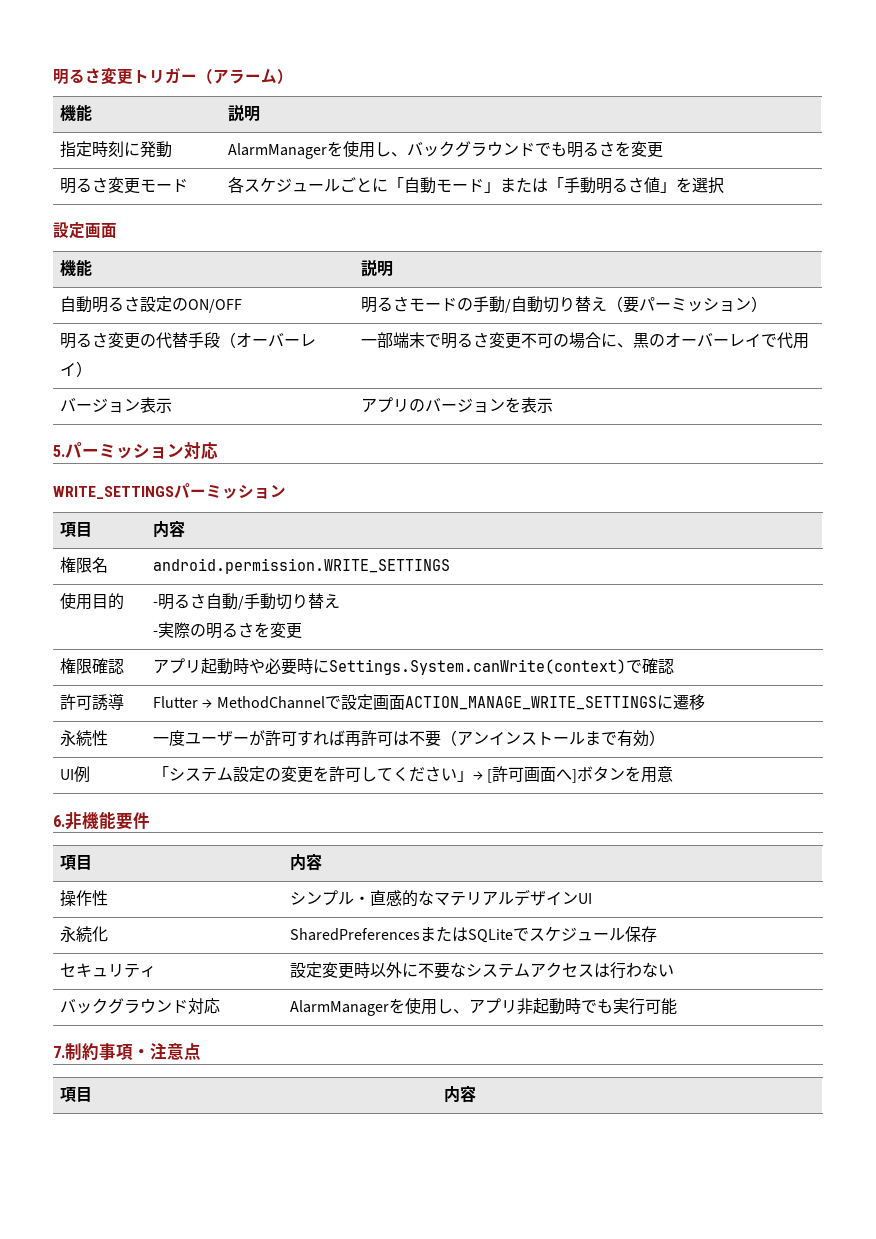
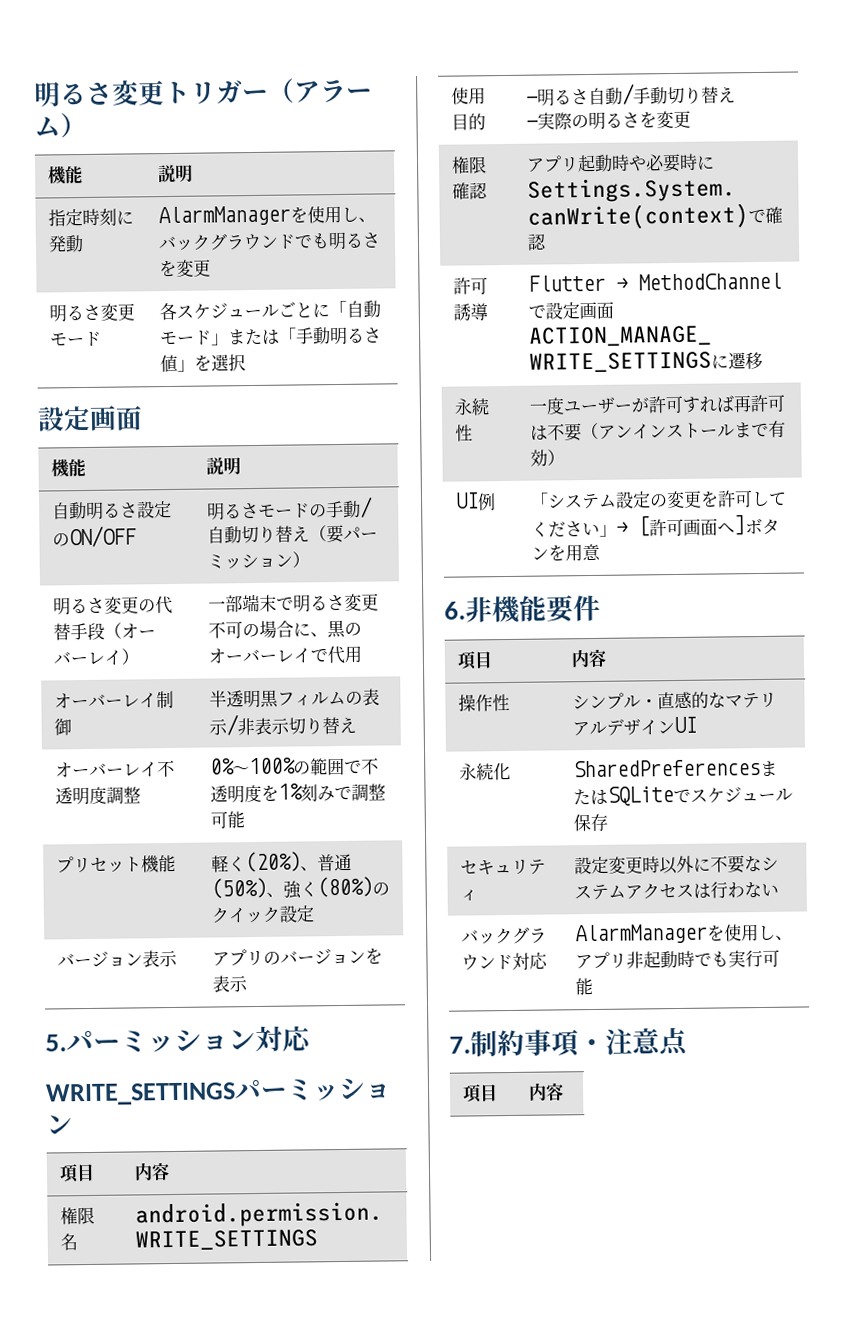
+ オーバーレイ制御 | 半透明黒フィルムの表示/非表示切り替え
+ オーバーレイ不透明度調整 | 0%～100%の範囲で不透明度を1%刻みで調整可能
+ プリセット機能 | 軽く(20%)、普通(50%)、強く(80%)のクイック設定

